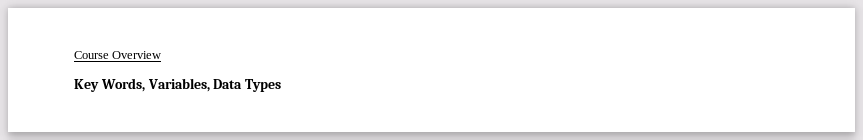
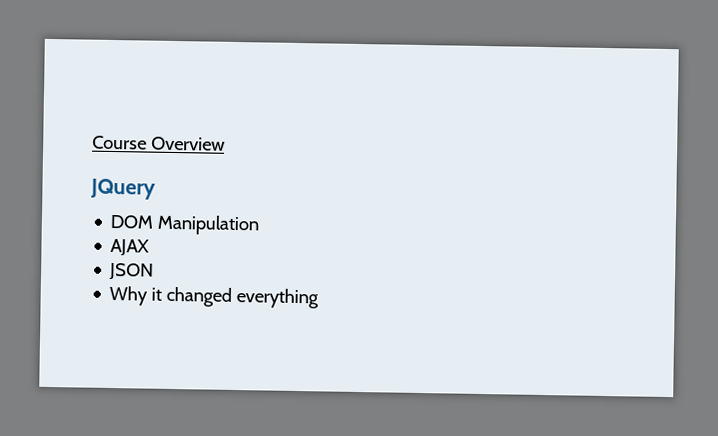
- Key Words, Variables, Data Types
+ JQuery
+ DOM Manipulation
+ AJAX
+ JSON
+ Why it changed everything

